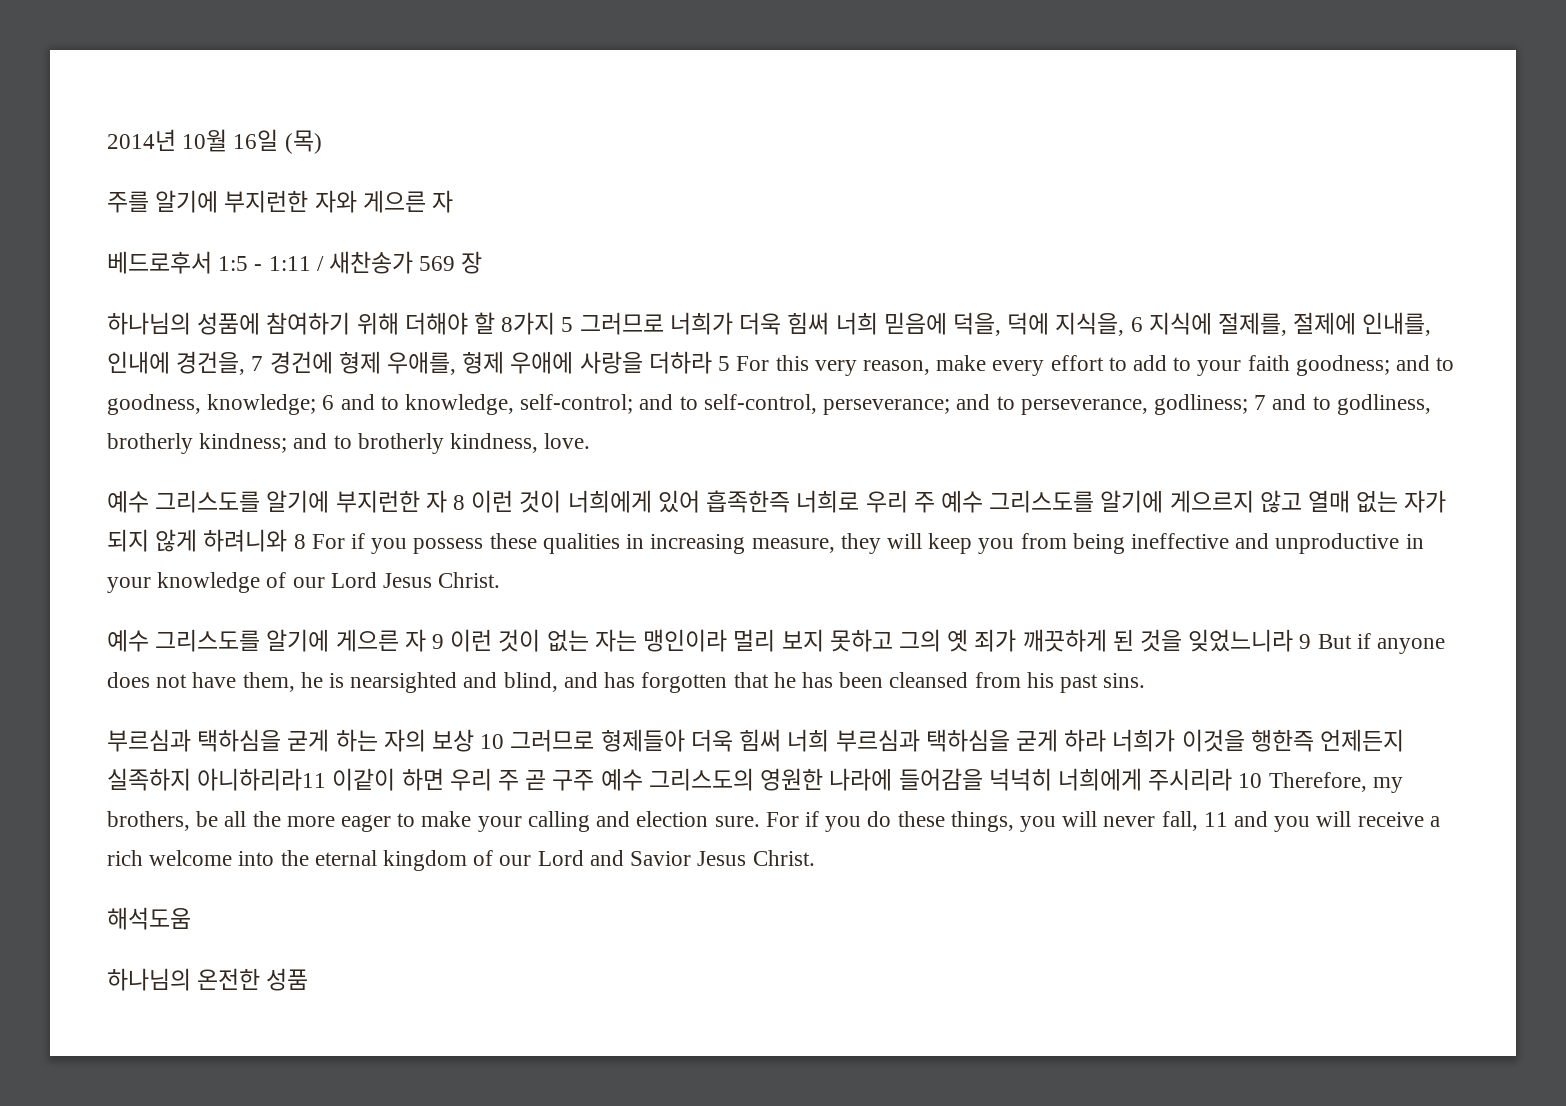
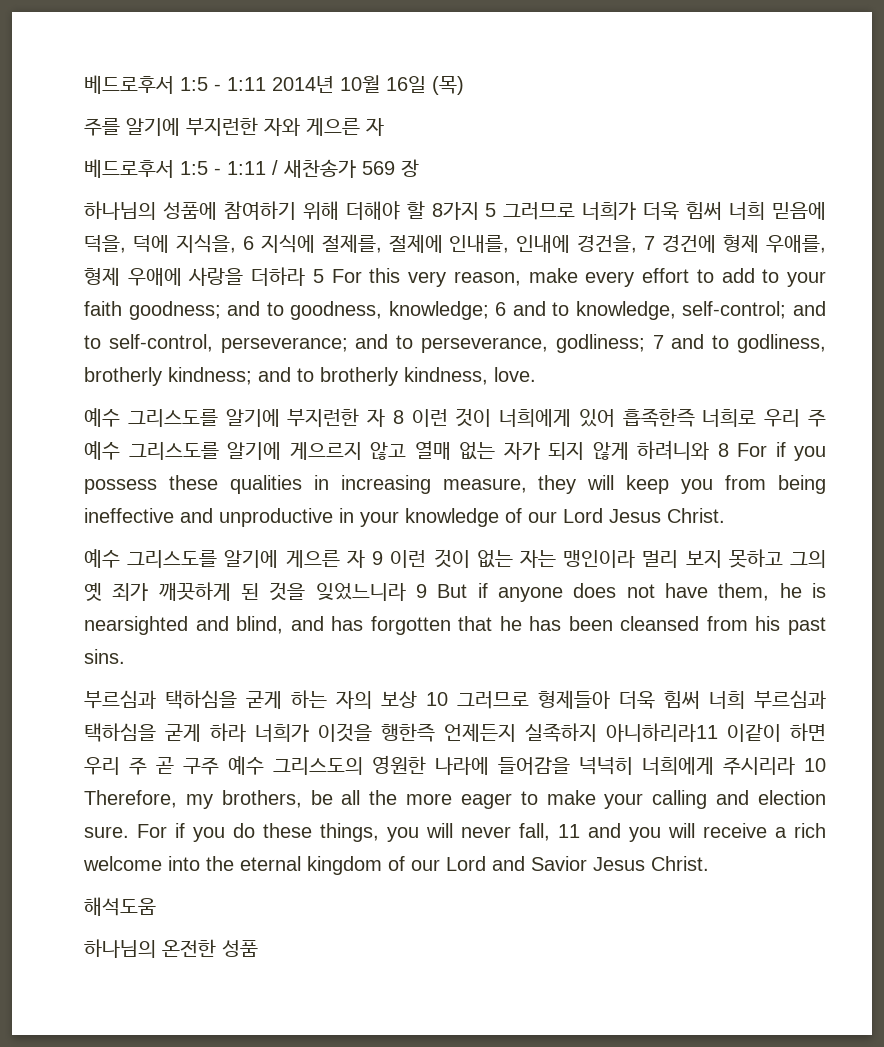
- 2014년 10월 16일 (목)
+ 베드로후서 1:5 - 1:11 2014년 10월 16일 (목)

